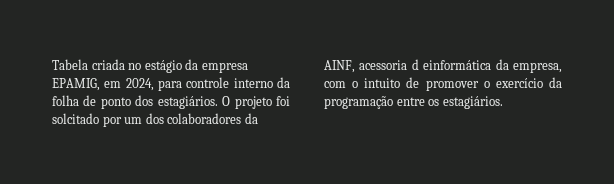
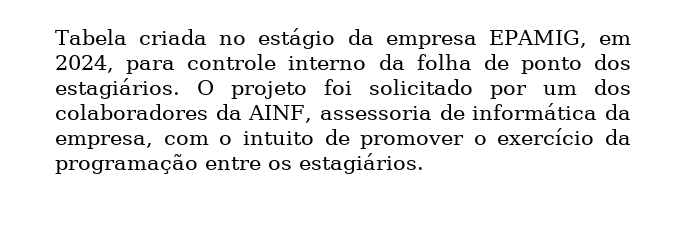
- O projeto foi solcitado por um dos colaboradores da AINF, acessoria d einformática da empresa, com o intuito de promover o exercício da programação entre os estagiários.
+ O projeto foi solicitado por um dos colaboradores da AINF, assessoria de informática da empresa, com o intuito de promover o exercício da programação entre os estagiários.

